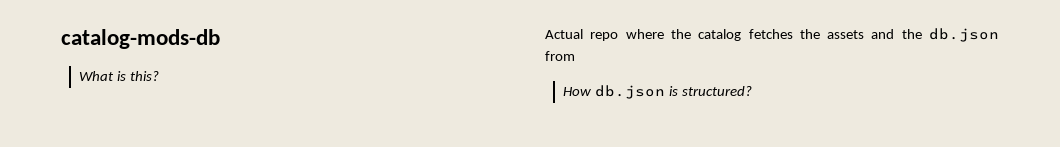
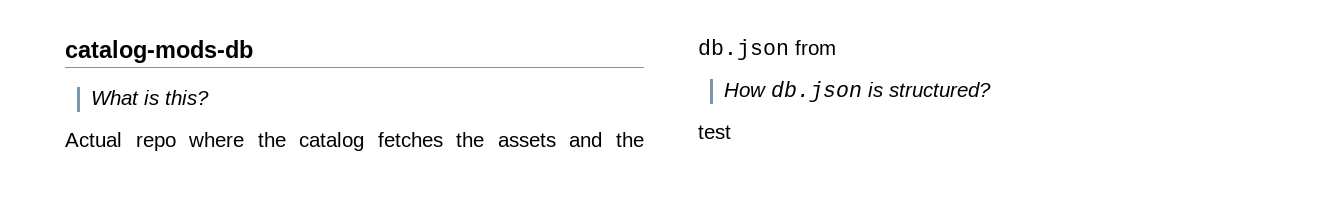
+ test

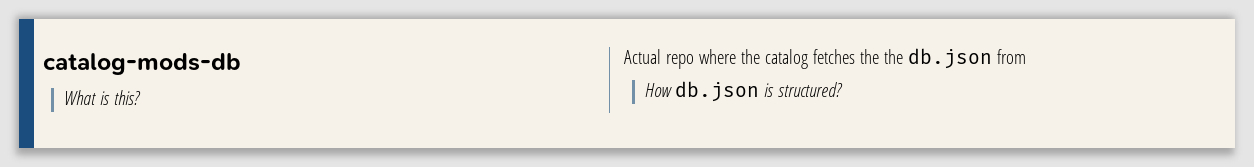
- Actual repo where the catalog fetches the assets and the db.json from
+ Actual repo where the catalog fetches the the db.json from
- test

